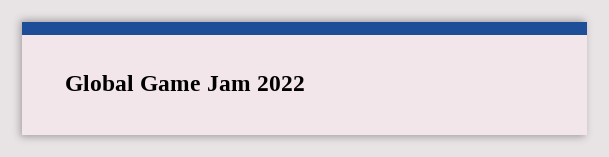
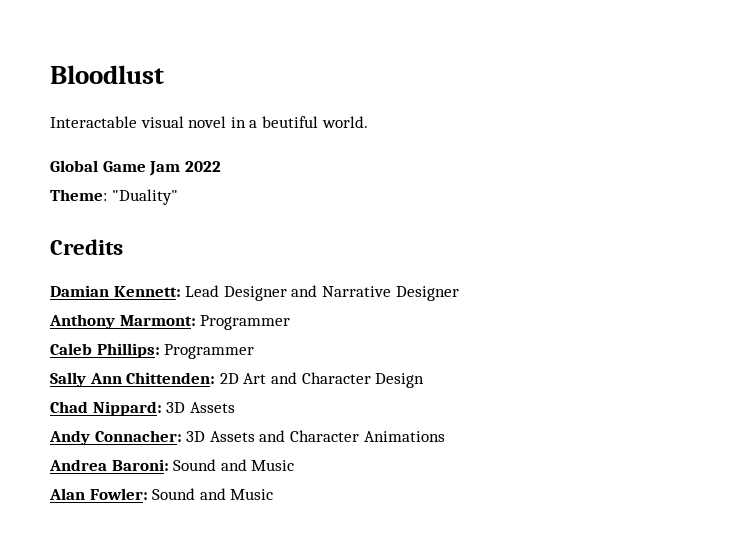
+ Bloodlust
+ Interactable visual novel in a beutiful world.
  Global Game Jam 2022
+ Theme: "Duality"
+ Credits
+ Damian Kennett: Lead Designer and Narrative Designer
+ Anthony Marmont: Programmer
+ Caleb Phillips: Programmer
+ Sally Ann Chittenden: 2D Art and Character Design
+ Chad Nippard: 3D Assets
+ Andy Connacher: 3D Assets and Character Animations
+ Andrea Baroni: Sound and Music
+ Alan Fowler: Sound and Music

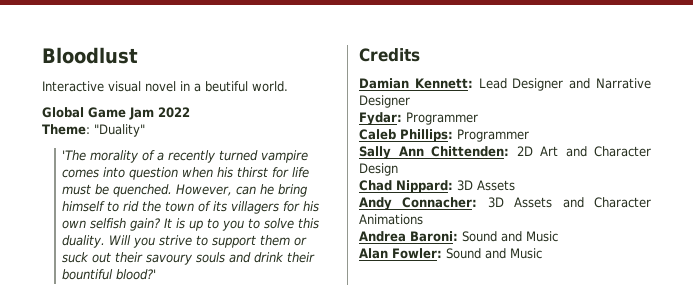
- Interactable visual novel in a beutiful world.
+ Interactive visual novel in a beutiful world.
+ 'The morality of a recently turned vampire comes into question when his thirst for life must be quenched. However, can he bring himself to rid the town of its villagers for his own selfish gain? It is up to you to solve this duality. Will you strive to support them or suck out their savoury souls and drink their bountiful blood?'
- Anthony Marmont: Programmer
+ Fydar: Programmer

